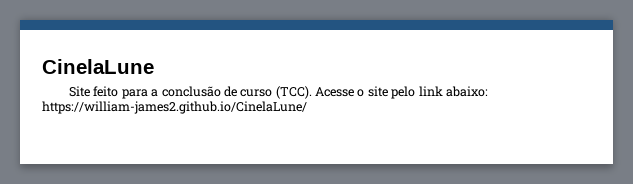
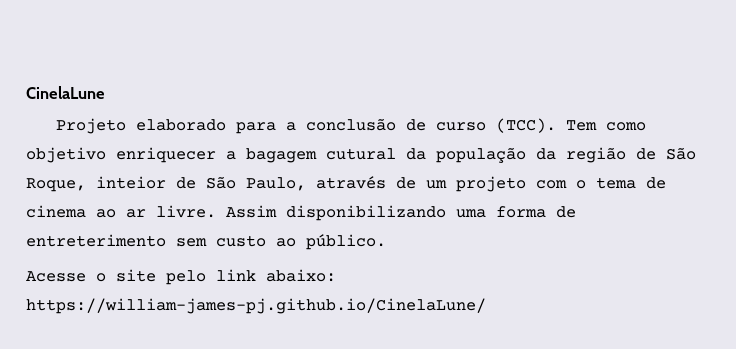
- Site feito para a conclusão de curso (TCC). Acesse o site pelo link abaixo: https://william-james2.github.io/CinelaLune/
+ Projeto elaborado para a conclusão de curso (TCC). Tem como objetivo enriquecer a bagagem cutural da população da região de São Roque, inteior de São Paulo, através de um projeto com o tema de cinema ao ar livre. Assim disponibilizando uma forma de entreterimento sem custo ao público.
+ Acesse o site pelo link abaixo: https://william-james-pj.github.io/CinelaLune/

